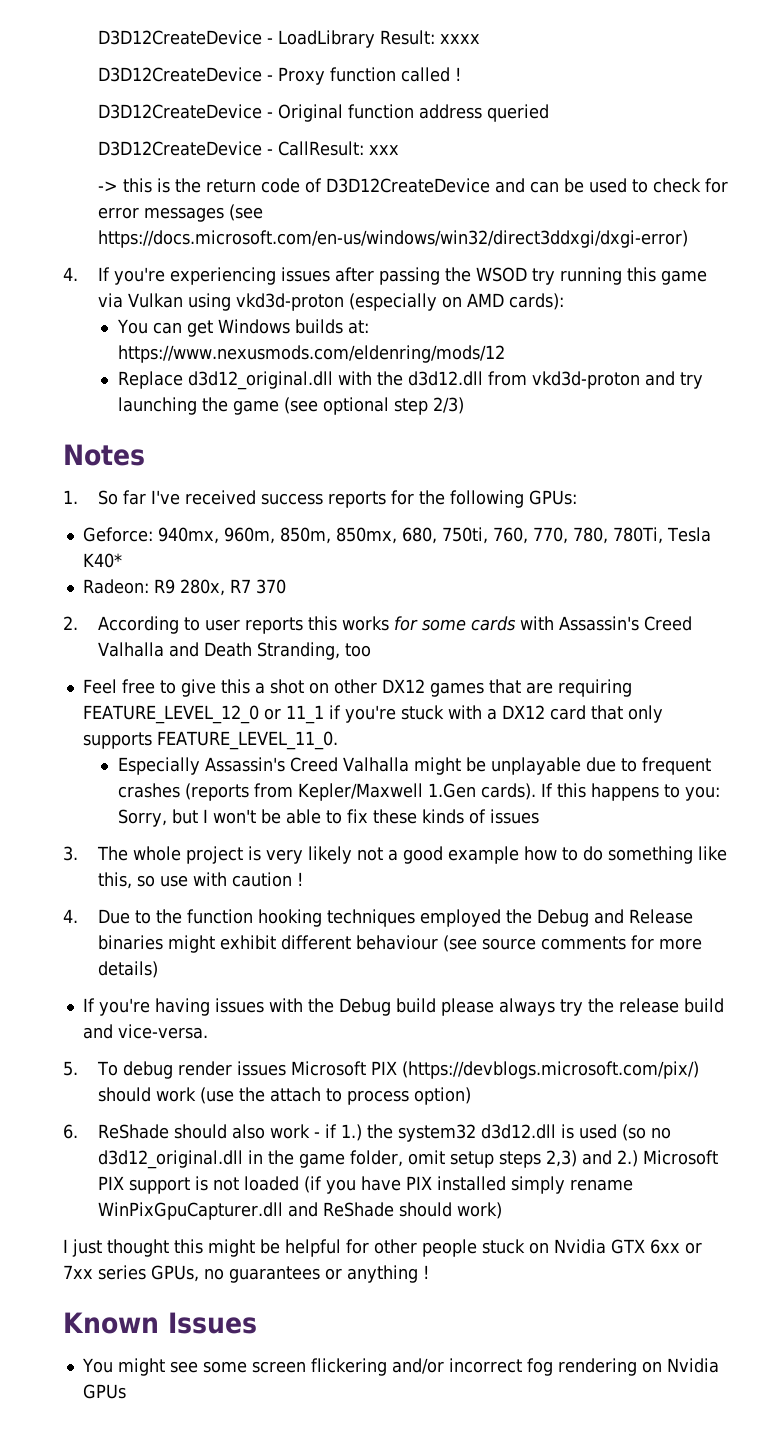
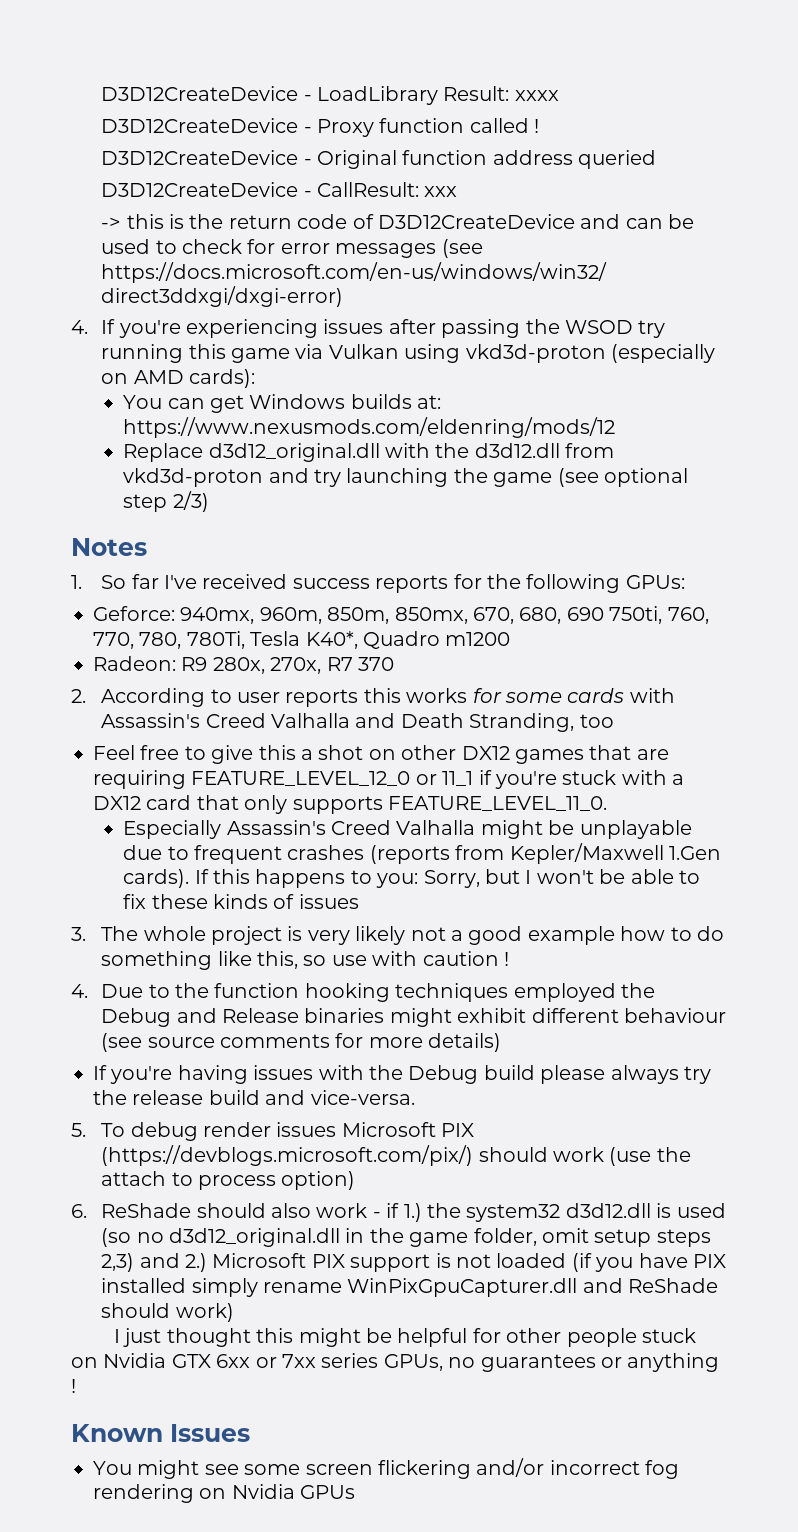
- Geforce: 940mx, 960m, 850m, 850mx, 680, 750ti, 760, 770, 780, 780Ti, Tesla K40*
+ Geforce: 940mx, 960m, 850m, 850mx, 670, 680, 690 750ti, 760, 770, 780, 780Ti, Tesla K40*, Quadro m1200
- Radeon: R9 280x, R7 370
+ Radeon: R9 280x, 270x, R7 370

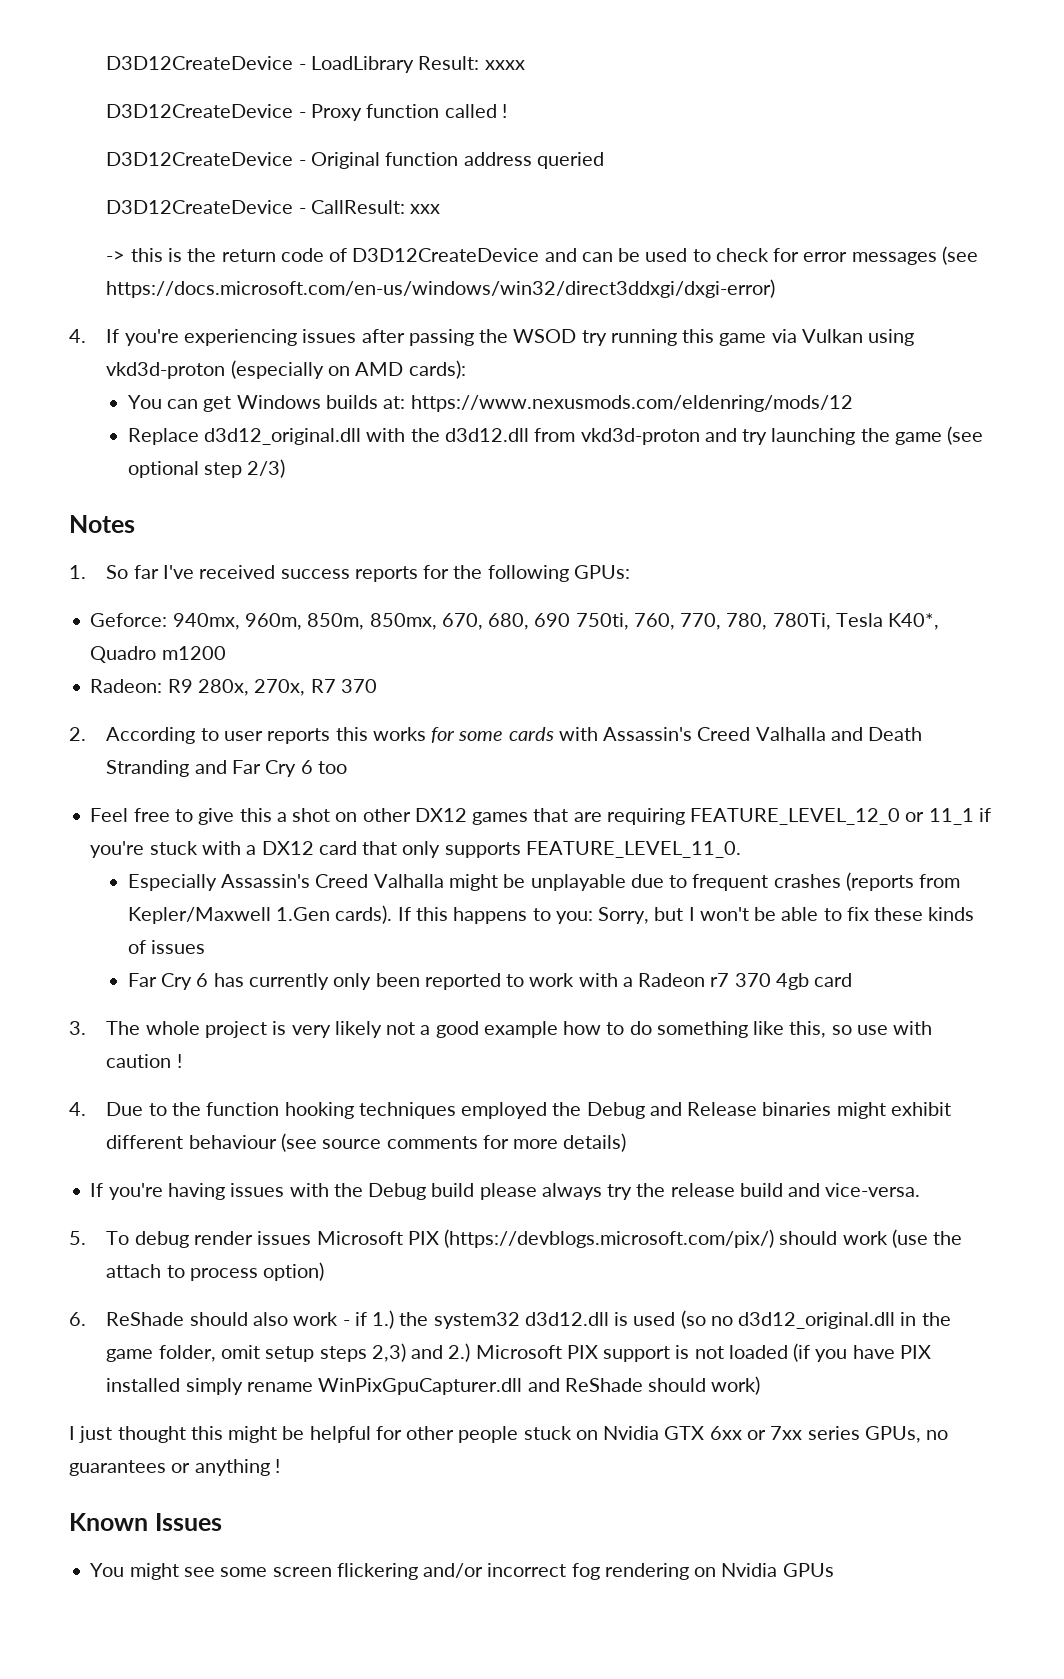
- 2. According to user reports this works for some cards with Assassin's Creed Valhalla and Death Stranding, too
+ 2. According to user reports this works for some cards with Assassin's Creed Valhalla and Death Stranding and Far Cry 6 too
+ Far Cry 6 has currently only been reported to work with a Radeon r7 370 4gb card

